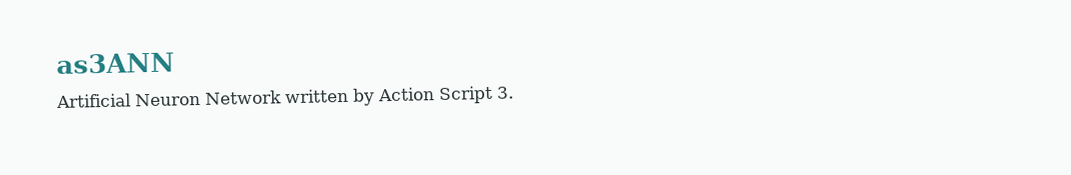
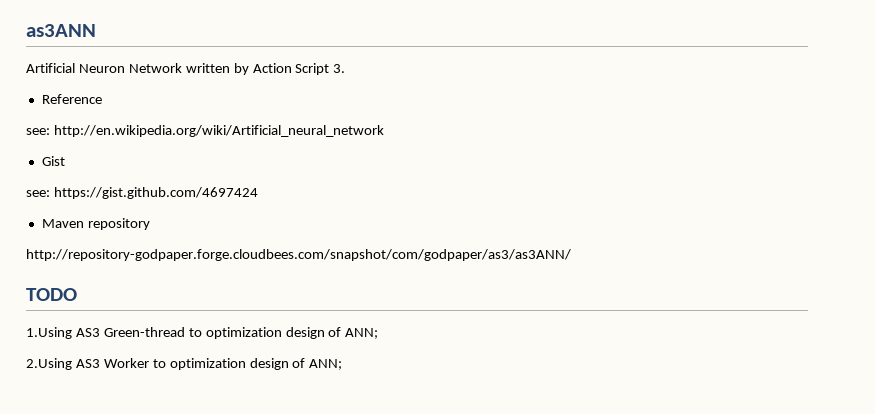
+ Reference
+ see: http://en.wikipedia.org/wiki/Artificial_neural_network
+ Gist
+ see: https://gist.github.com/4697424
+ Maven repository
+ http://repository-godpaper.forge.cloudbees.com/snapshot/com/godpaper/as3/as3ANN/
+ TODO
+ 1.Using AS3 Green-thread to optimization design of ANN;
+ 2.Using AS3 Worker to optimization design of ANN;

